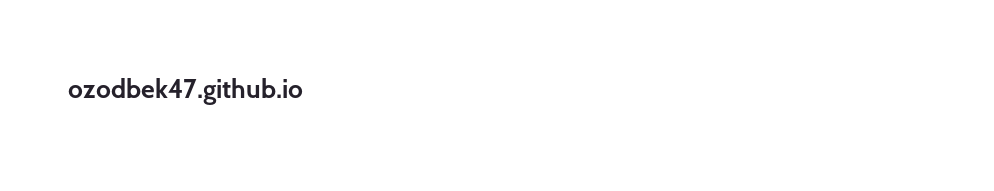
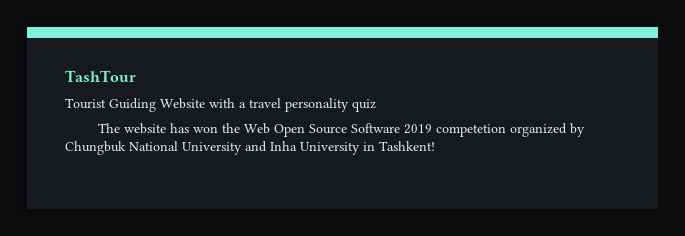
- ozodbek47.github.io
+ TashTour
+ Tourist Guiding Website with a travel personality quiz
+ The website has won the Web Open Source Software 2019 competetion organized by Chungbuk National University and Inha University in Tashkent!

